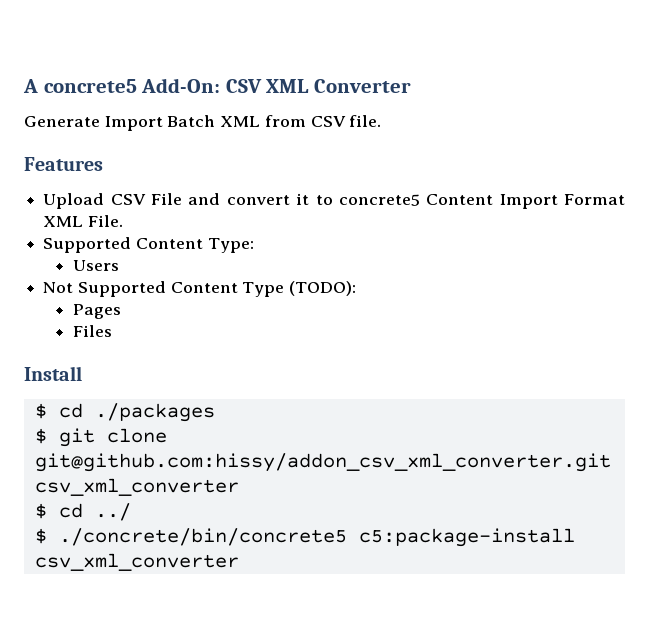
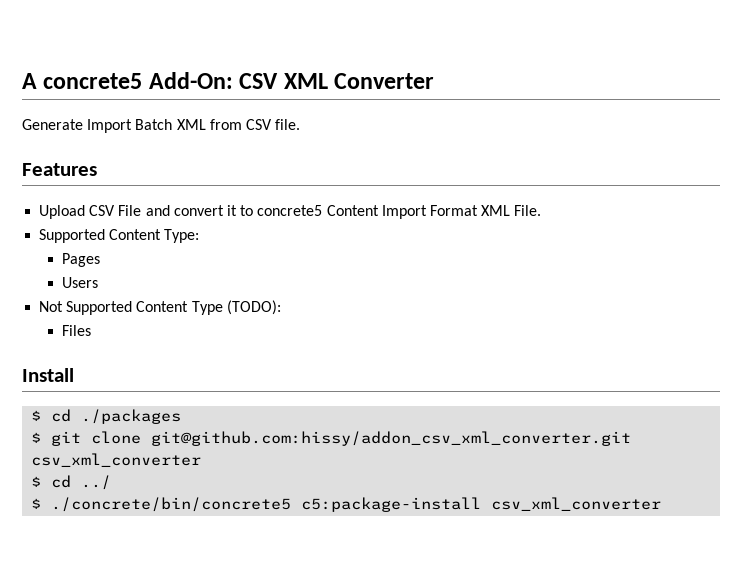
+ Pages
- Pages

